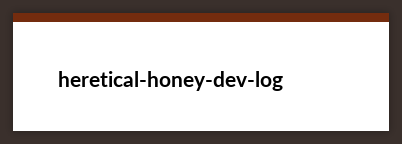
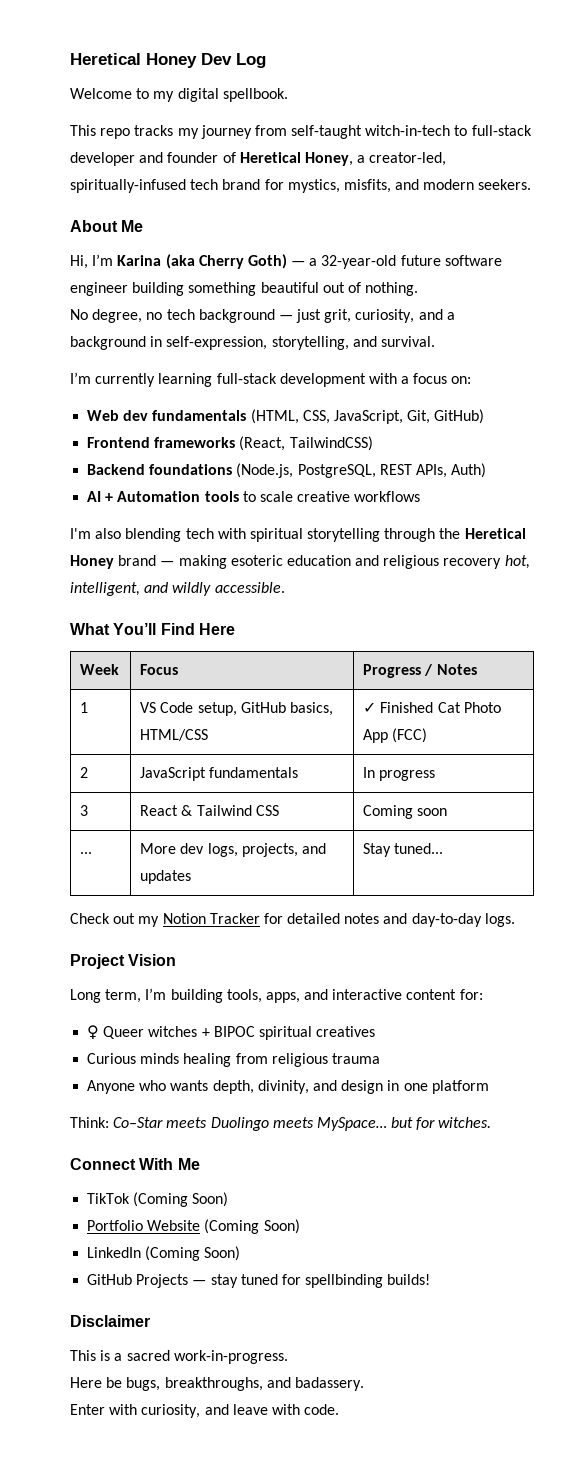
- heretical-honey-dev-log
+ Heretical Honey Dev Log
+ Welcome to my digital spellbook.
+ This repo tracks my journey from self-taught witch-in-tech to full-stack developer and founder of Heretical Honey, a creator-led, spiritually-infused tech brand for mystics, misfits, and modern seekers.
+ About Me
+ Hi, I’m Karina (aka Cherry Goth) — a 32-year-old future software engineer building something beautiful out of nothing.
+ No degree, no tech background — just grit, curiosity, and a background in self-expression, storytelling, and survival.
+ I’m currently learning full-stack development with a focus on:
+ Web dev fundamentals (HTML, CSS, JavaScript, Git, GitHub)
+ Frontend frameworks (React, TailwindCSS)
+ Backend foundations (Node.js, PostgreSQL, REST APIs, Auth)
+ AI + Automation tools to scale creative workflows
+ I'm also blending tech with spiritual storytelling through the Heretical Honey brand — making esoteric education and religious recovery hot, intelligent, and wildly accessible.
+ What You’ll Find Here
+ Week | Focus | Progress / Notes
+ 1 | VS Code setup, GitHub basics, HTML/CSS | ✓ Finished Cat Photo App (FCC)
+ 2 | JavaScript fundamentals | In progress
+ 3 | React & Tailwind CSS | Coming soon
+ ... | More dev logs, projects, and updates | Stay tuned...
+ Check out my Notion Tracker for detailed notes and day-to-day logs.
+ Project Vision
+ Long term, I’m building tools, apps, and interactive content for:
+ ♀ Queer witches + BIPOC spiritual creatives
+ Curious minds healing from religious trauma
+ Anyone who wants depth, divinity, and design in one platform
+ Think: Co–Star meets Duolingo meets MySpace… but for witches.
+ Connect With Me
+ TikTok (Coming Soon)
+ Portfolio Website (Coming Soon)
+ LinkedIn (Coming Soon)
+ GitHub Projects — stay tuned for spellbinding builds!
+ Disclaimer
+ This is a sacred work-in-progress.
+ Here be bugs, breakthroughs, and badassery.
+ Enter with curiosity, and leave with code.

